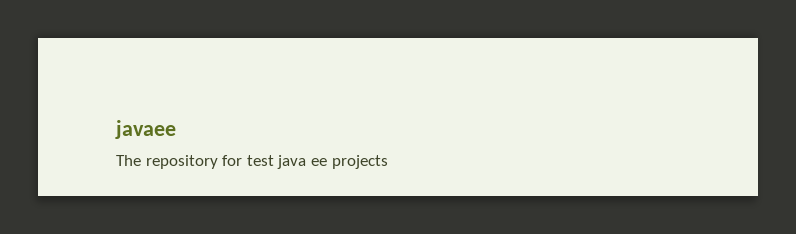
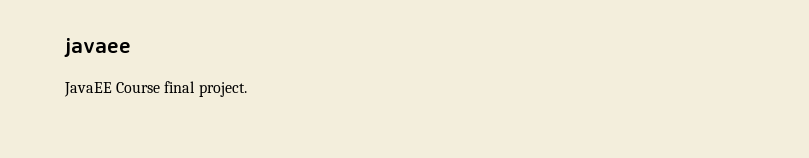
- The repository for test java ee projects
+ JavaEE Course final project.

